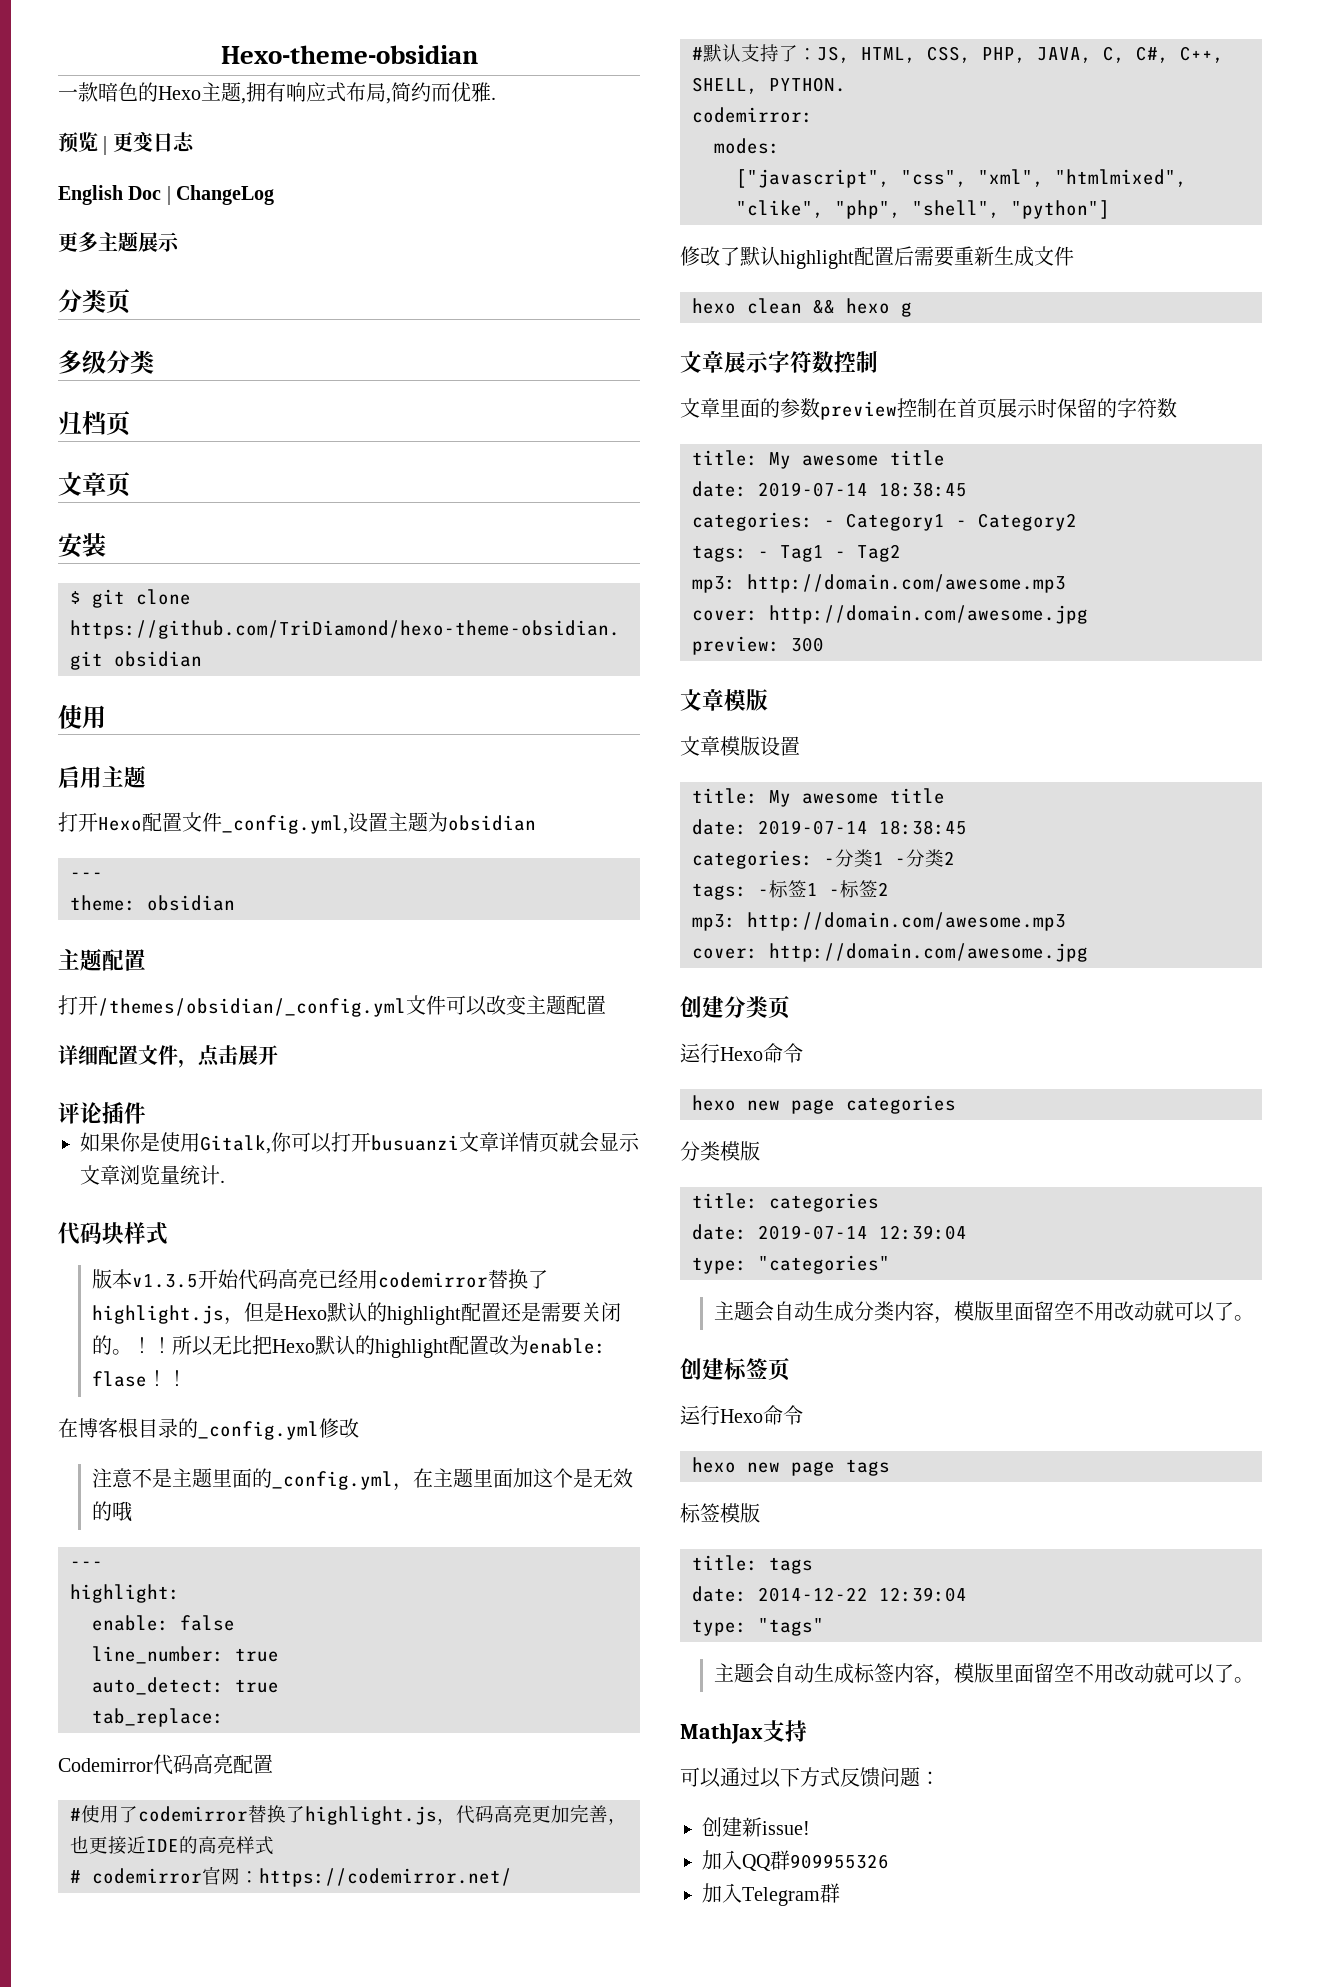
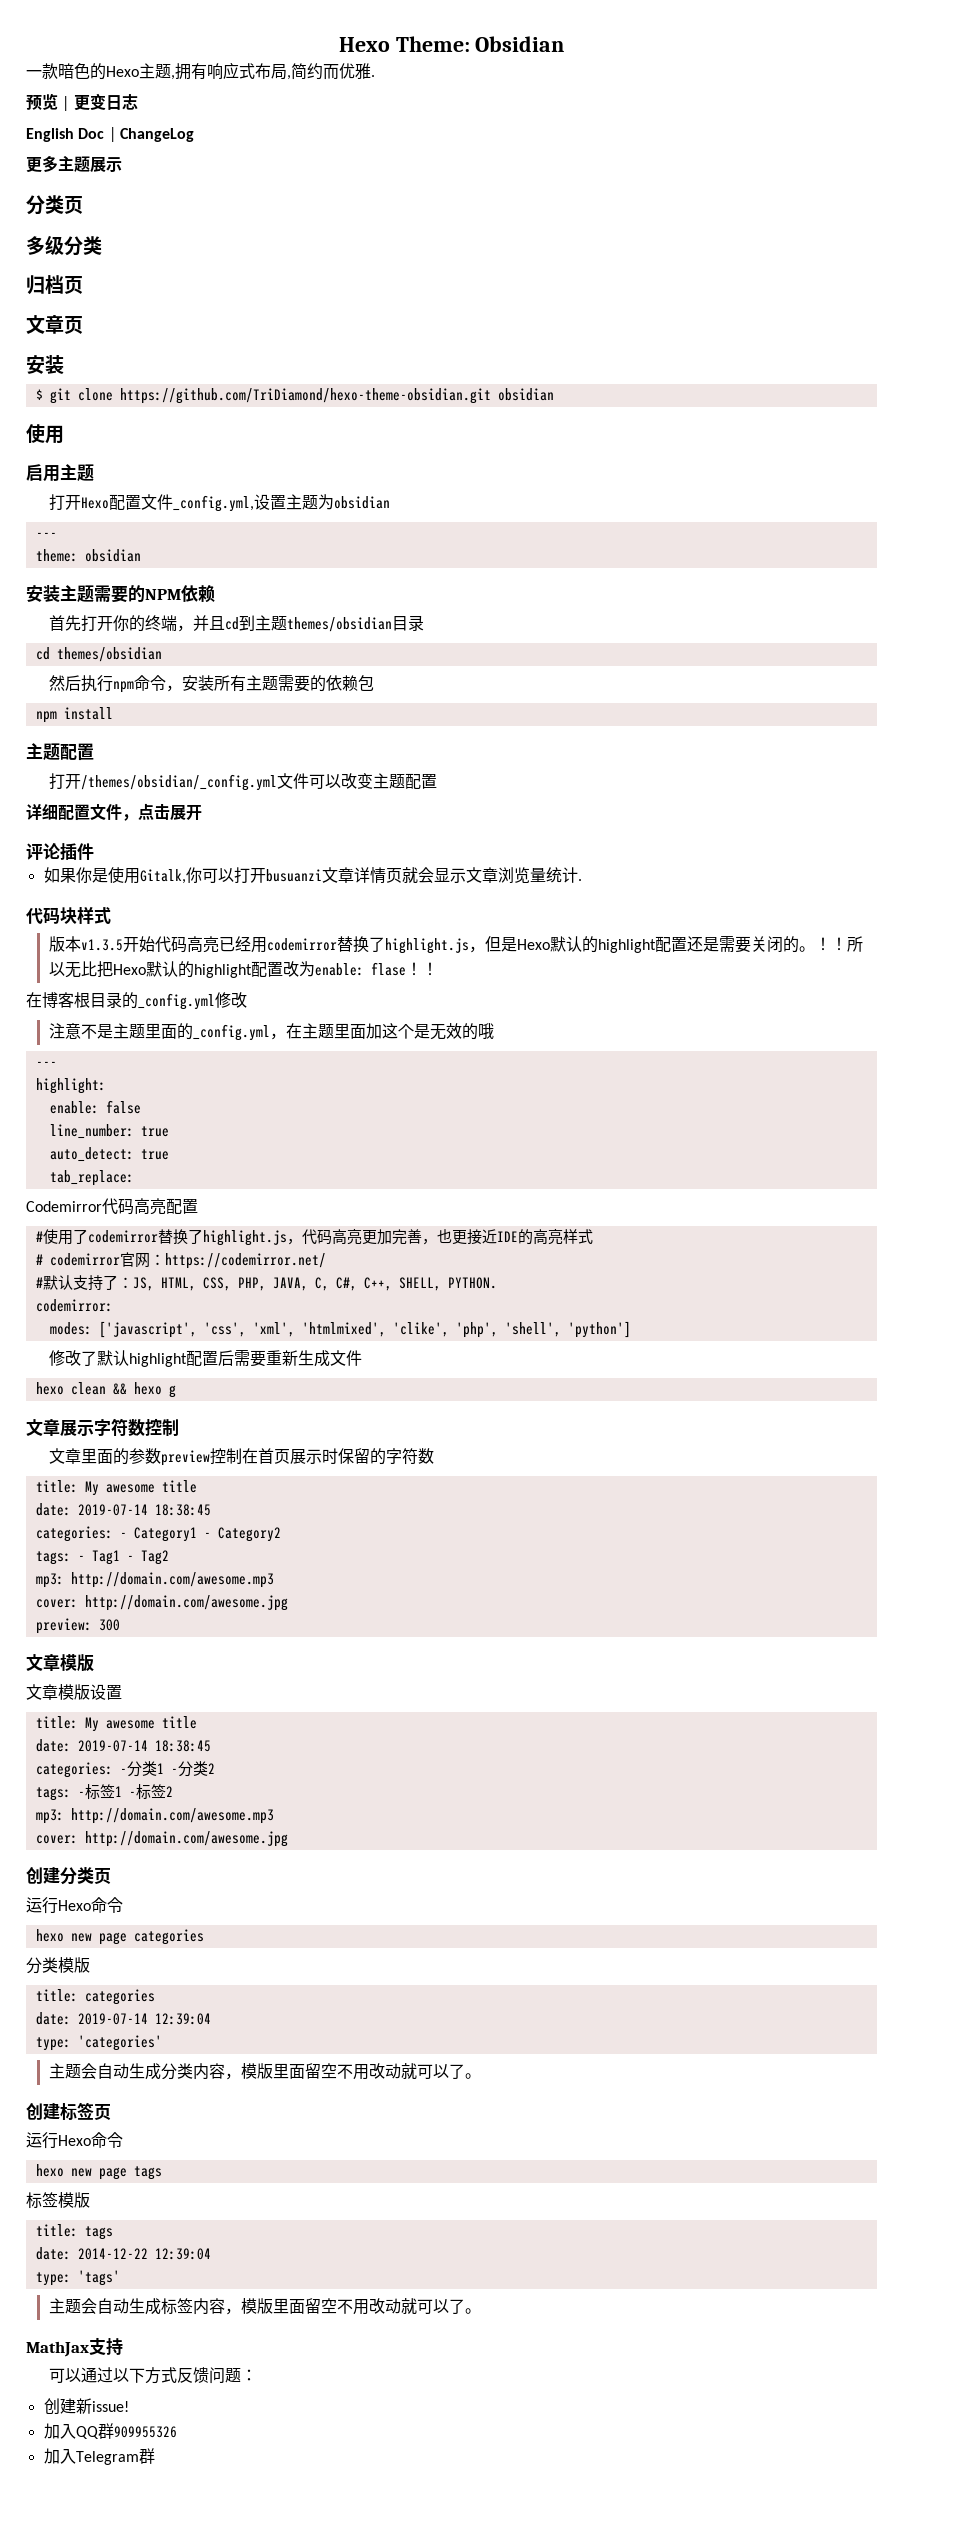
- Hexo-theme-obsidian
+ Hexo Theme: Obsidian
+ 安装主题需要的NPM依赖
+ 首先打开你的终端，并且cd到主题themes/obsidian目录
+ cd themes/obsidian
+ 然后执行npm命令，安装所有主题需要的依赖包
+ npm install
- modes:
- ["javascript", "css", "xml", "htmlmixed", "clike", "php", "shell", "python"]
+ modes: ['javascript', 'css', 'xml', 'htmlmixed', 'clike', 'php', 'shell', 'python']
- type: "categories"
+ type: 'categories'
- type: "tags"
+ type: 'tags'

